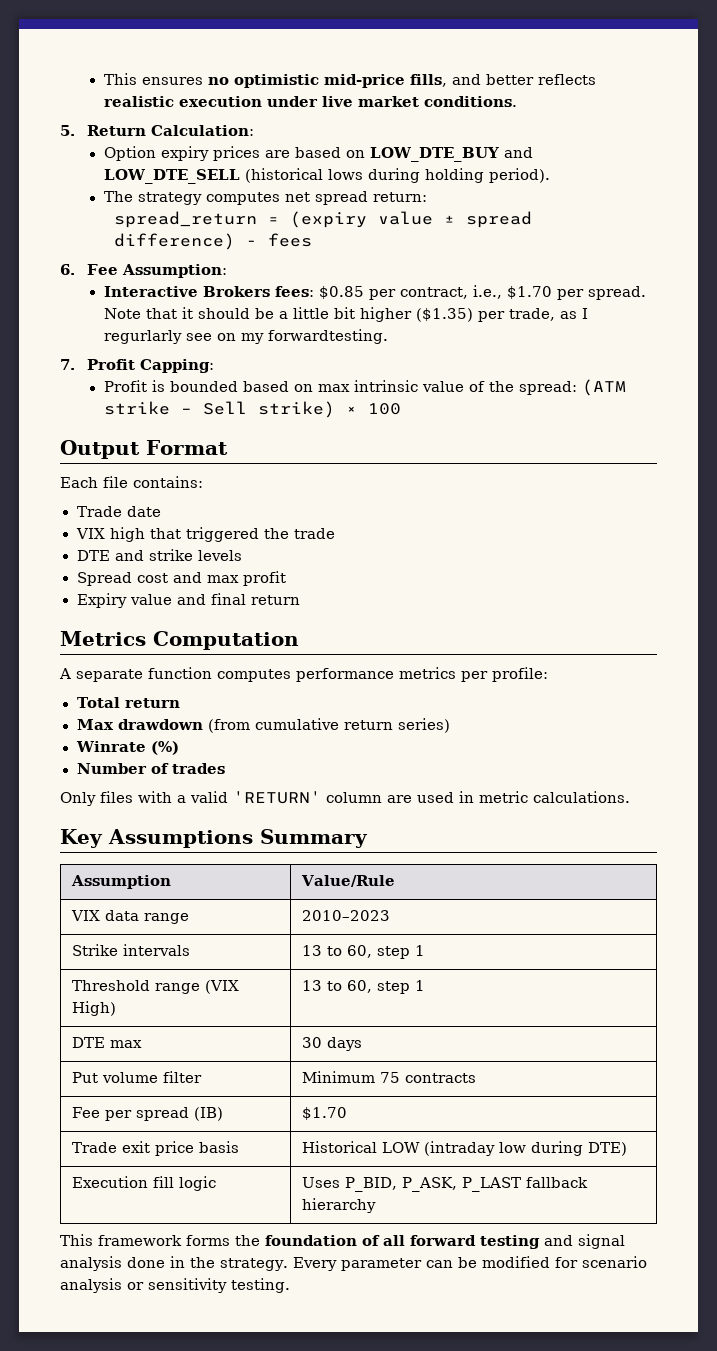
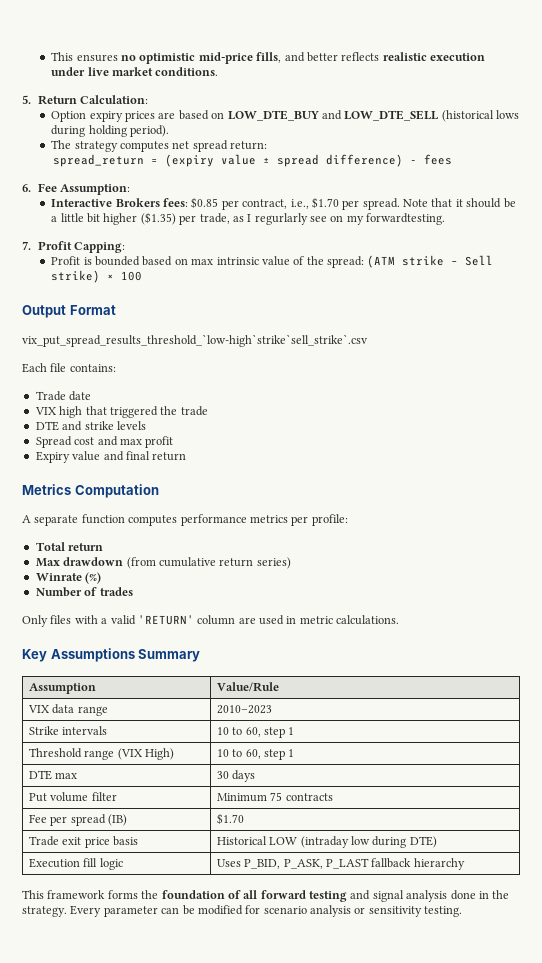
+ vix_put_spread_results_threshold_`low-high`strike`sell_strike`.csv
- Strike intervals | 13 to 60, step 1
+ Strike intervals | 10 to 60, step 1
- Threshold range (VIX High) | 13 to 60, step 1
+ Threshold range (VIX High) | 10 to 60, step 1

